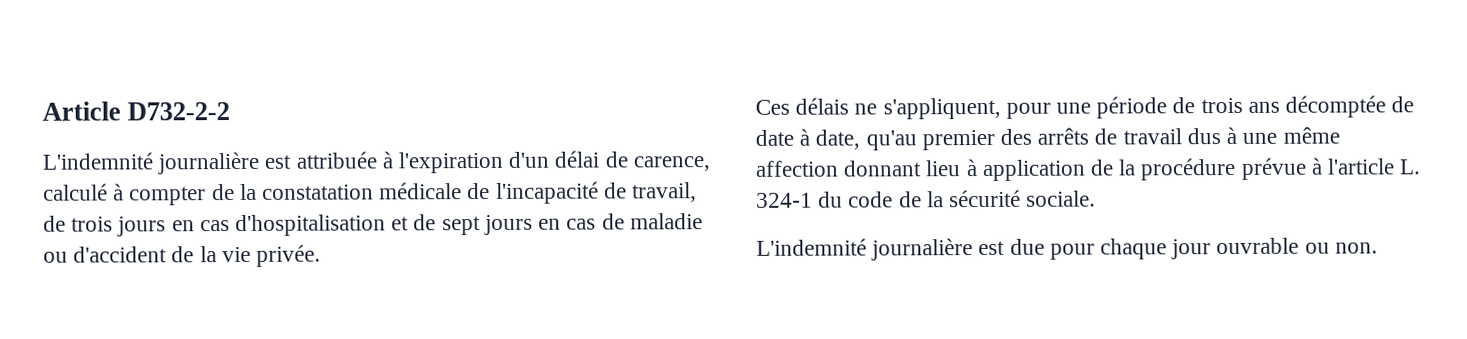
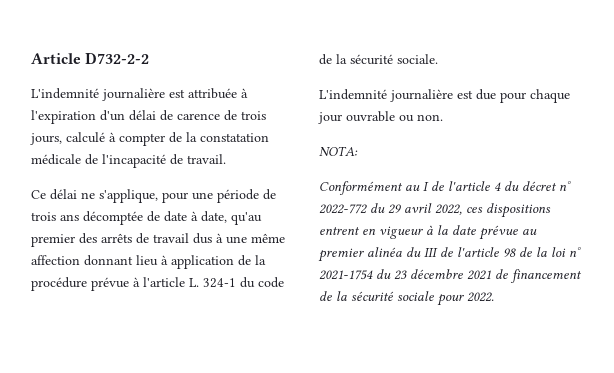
- L'indemnité journalière est attribuée à l'expiration d'un délai de carence, calculé à compter de la constatation médicale de l'incapacité de travail, de trois jours en cas d'hospitalisation et de sept jours en cas de maladie ou d'accident de la vie privée.
- Ces délais ne s'appliquent, pour une période de trois ans décomptée de date à date, qu'au premier des arrêts de travail dus à une même affection donnant lieu à application de la procédure prévue à l'article L. 324-1 du code de la sécurité sociale.
+ L'indemnité journalière est attribuée à l'expiration d'un délai de carence de trois jours, calculé à compter de la constatation médicale de l'incapacité de travail.
+ Ce délai ne s'applique, pour une période de trois ans décomptée de date à date, qu'au premier des arrêts de travail dus à une même affection donnant lieu à application de la procédure prévue à l'article L. 324-1 du code de la sécurité sociale.
+ NOTA:
+ Conformément au I de l'article 4 du décret n° 2022-772 du 29 avril 2022, ces dispositions entrent en vigueur à la date prévue au premier alinéa du III de l'article 98 de la loi n° 2021-1754 du 23 décembre 2021 de financement de la sécurité sociale pour 2022.

